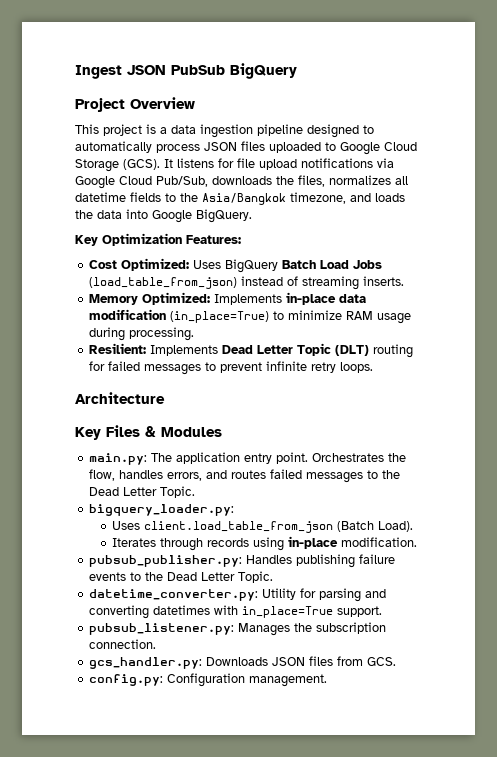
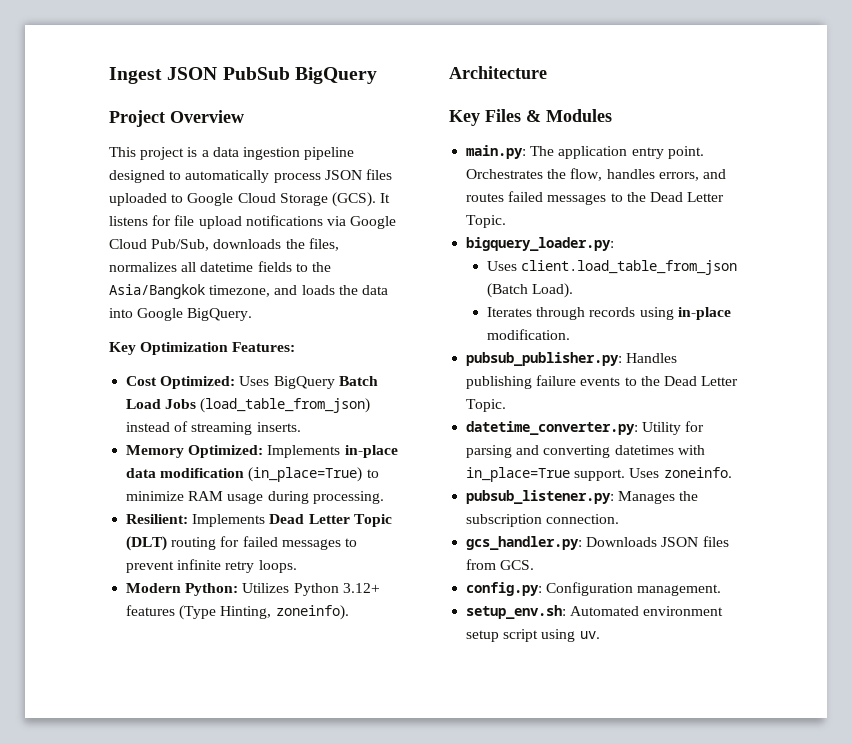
+ Modern Python: Utilizes Python 3.12+ features (Type Hinting, zoneinfo).
+ Uses zoneinfo.
+ setup_env.sh: Automated environment setup script using uv.

